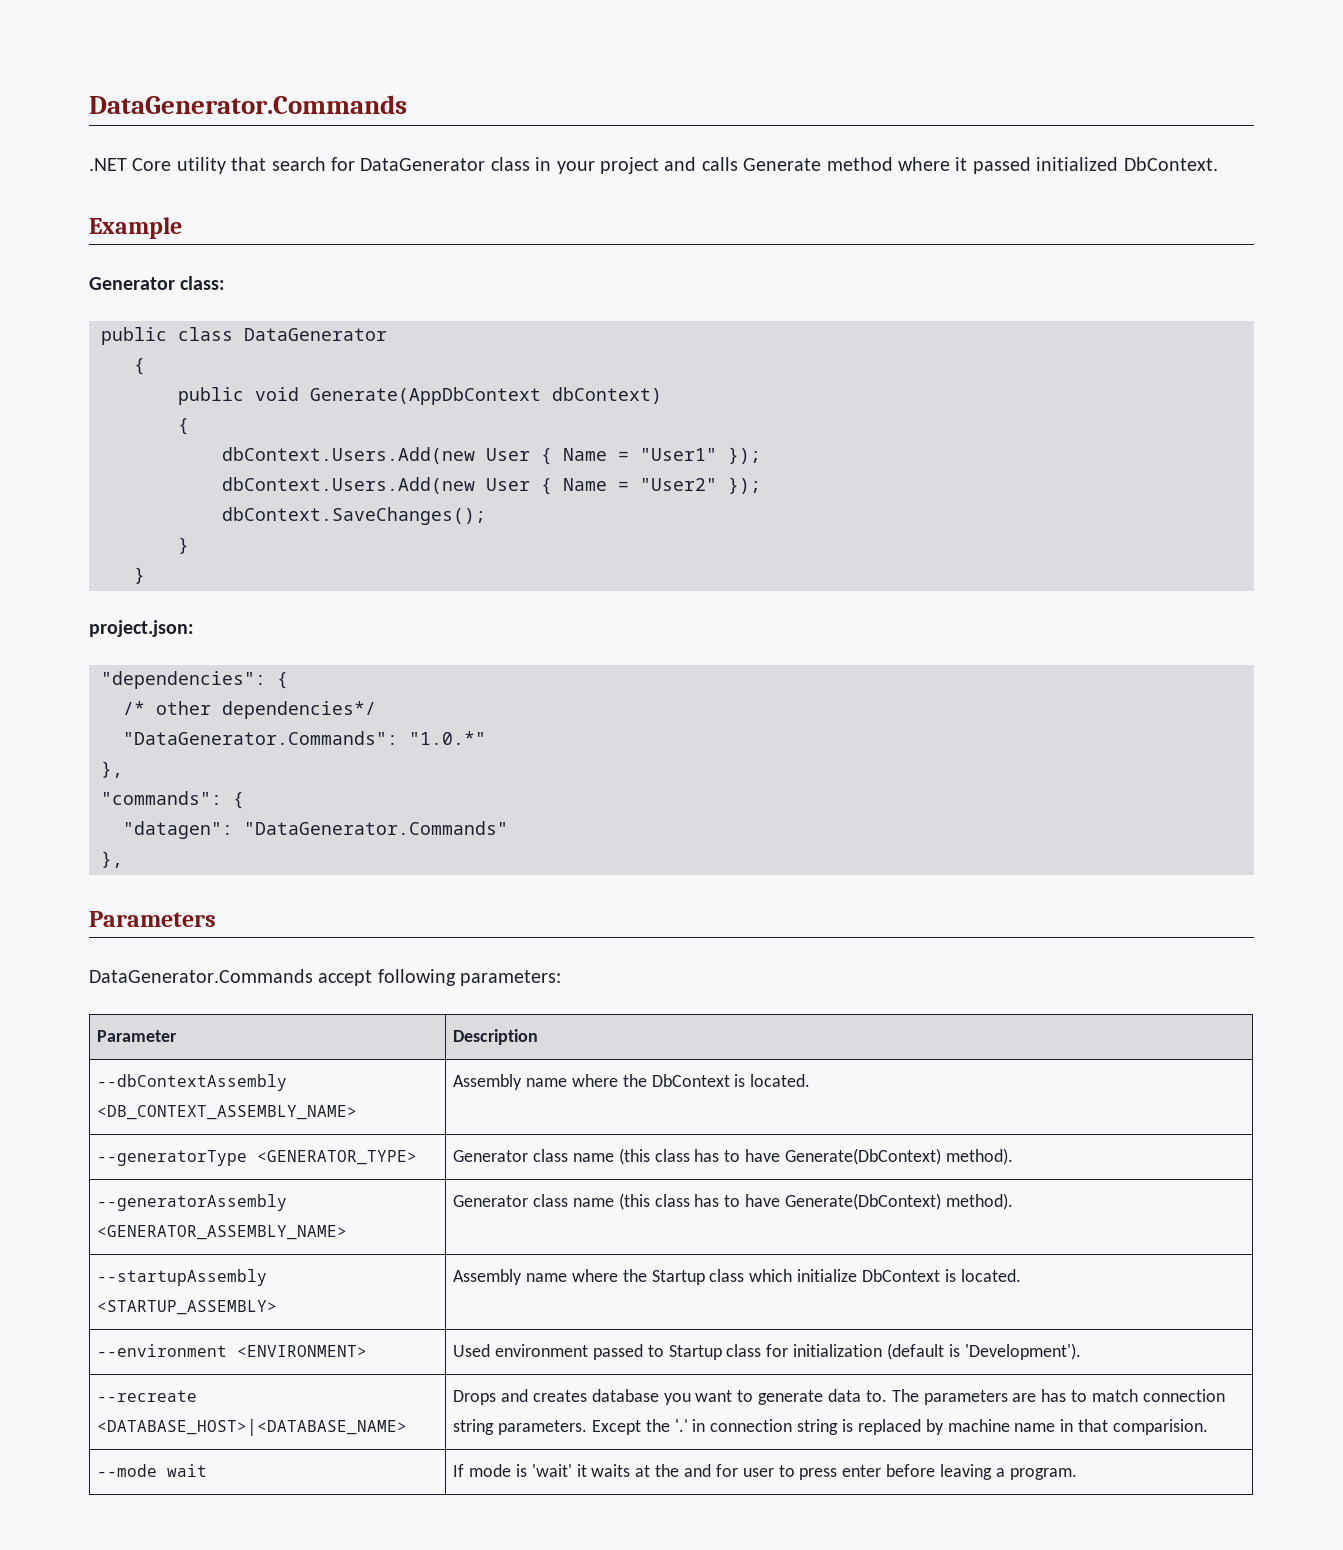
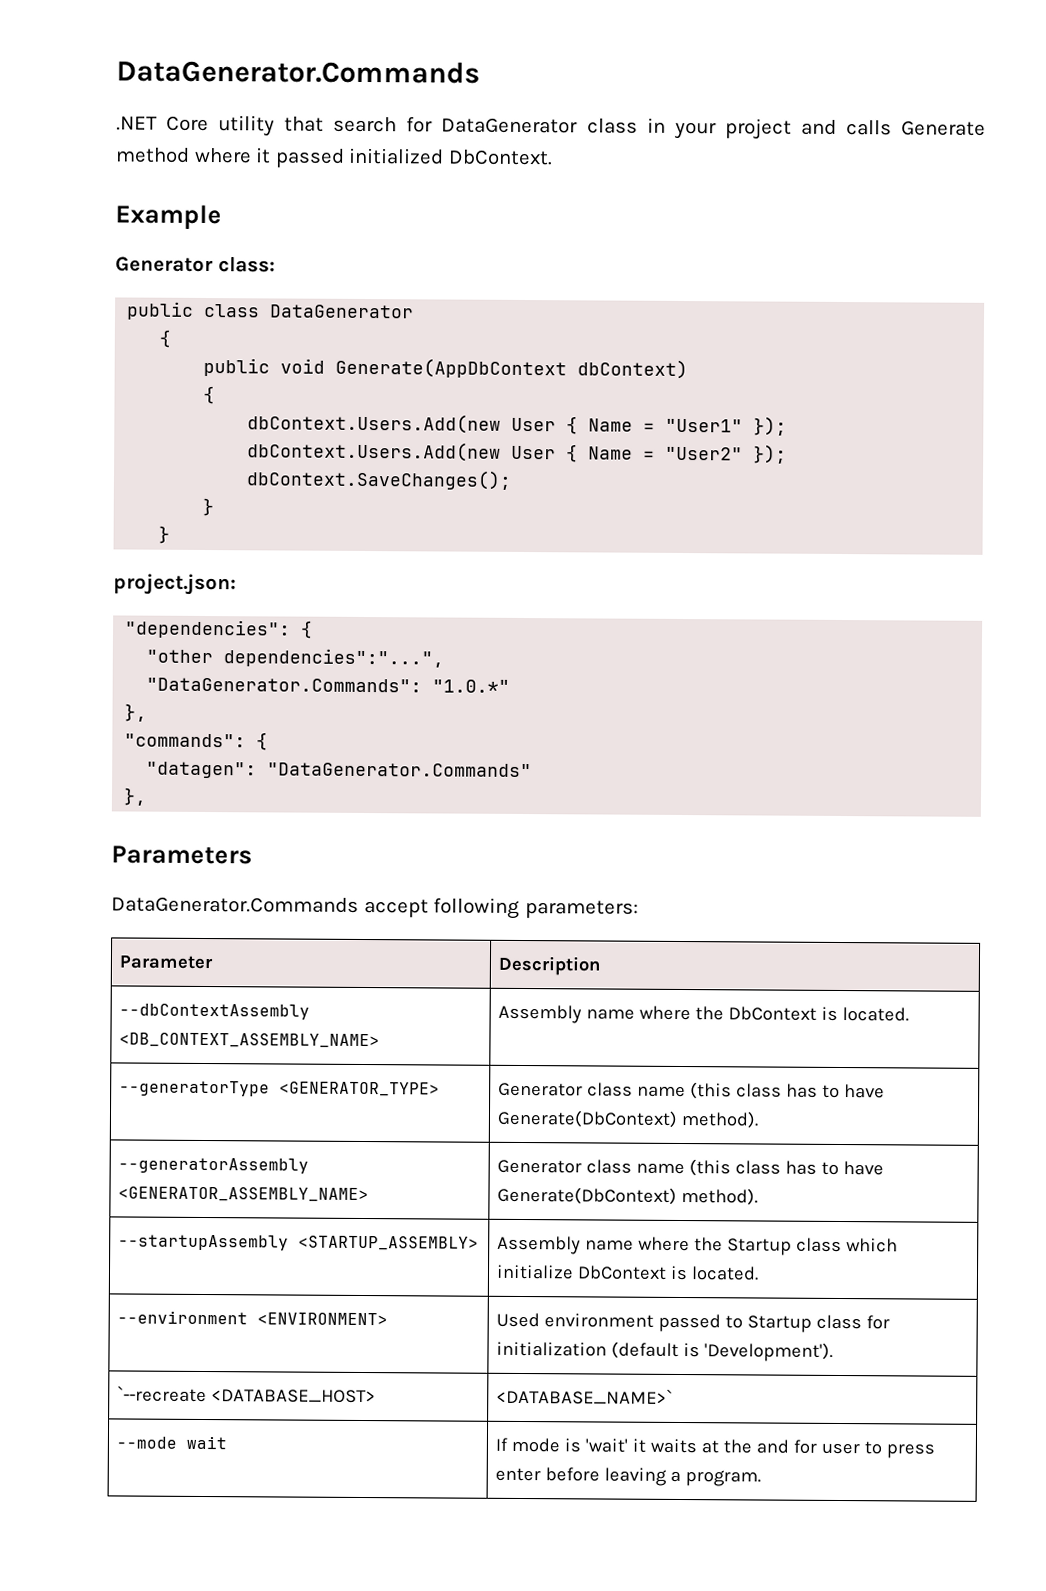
- /* other dependencies*/
+ "other dependencies":"...",
- --recreate <DATABASE_HOST>|<DATABASE_NAME> | Drops and creates database you want to generate data to. The parameters are has to match connection string parameters. Except the '.' in connection string is replaced by machine name in that comparision.
+ `--recreate <DATABASE_HOST> | <DATABASE_NAME>`

